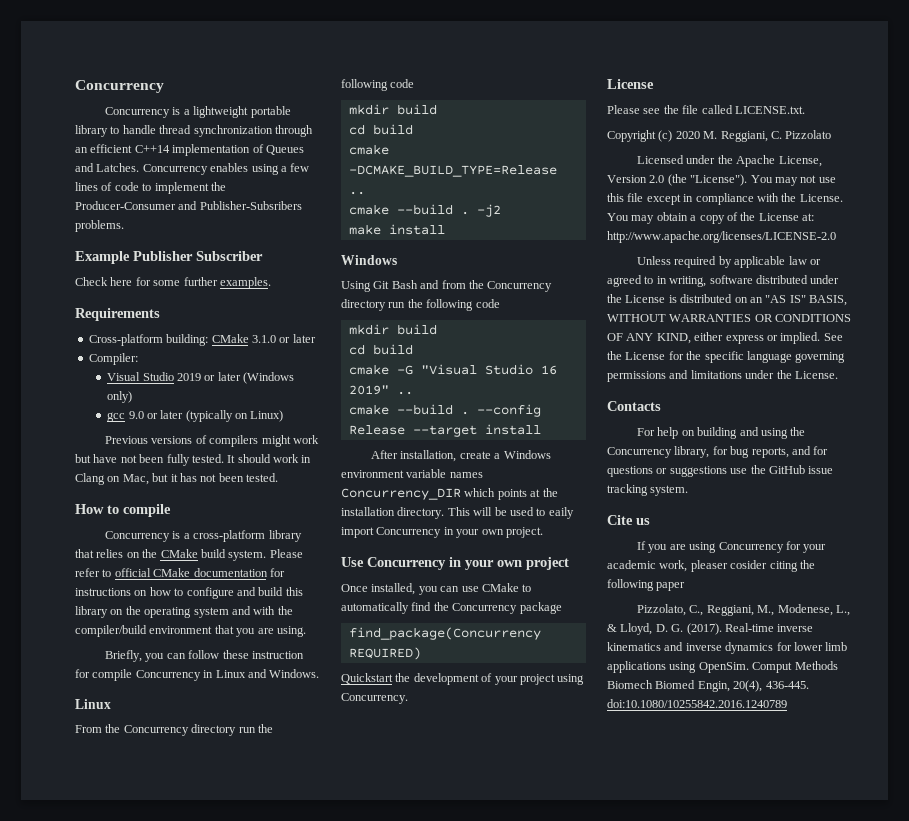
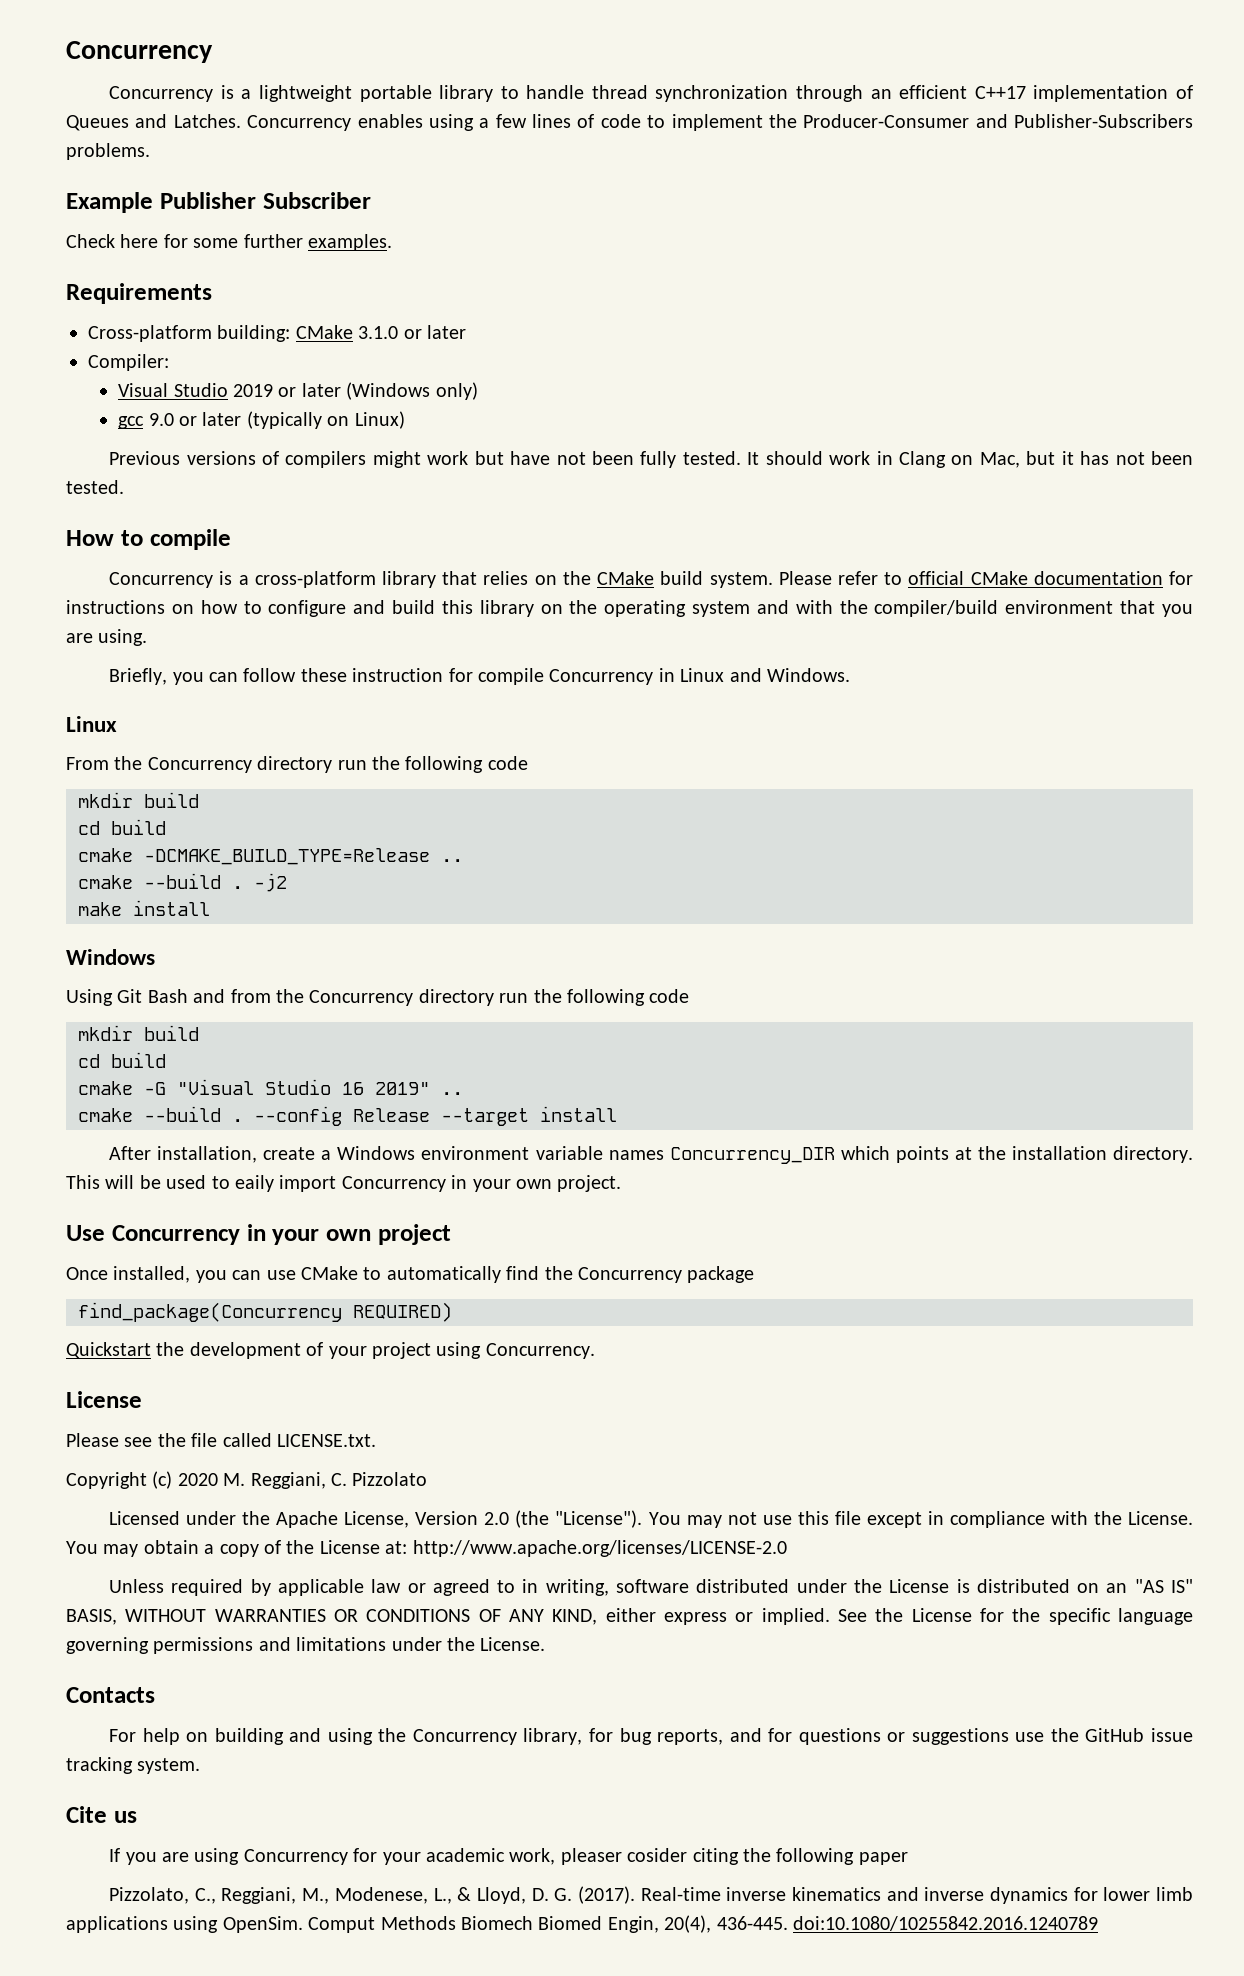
- Concurrency is a lightweight portable library to handle thread synchronization through an efficient C++14 implementation of Queues and Latches.
+ Concurrency is a lightweight portable library to handle thread synchronization through an efficient C++17 implementation of Queues and Latches.
- Concurrency enables using a few lines of code to implement the Producer-Consumer and Publisher-Subsribers problems.
+ Concurrency enables using a few lines of code to implement the Producer-Consumer and Publisher-Subscribers problems.

